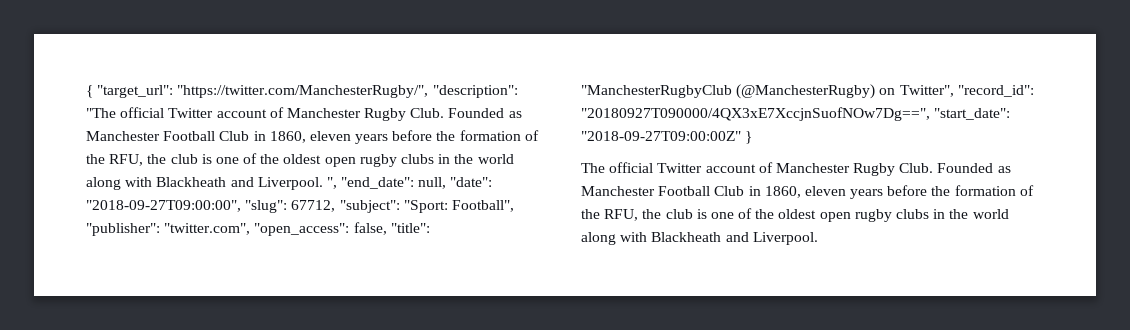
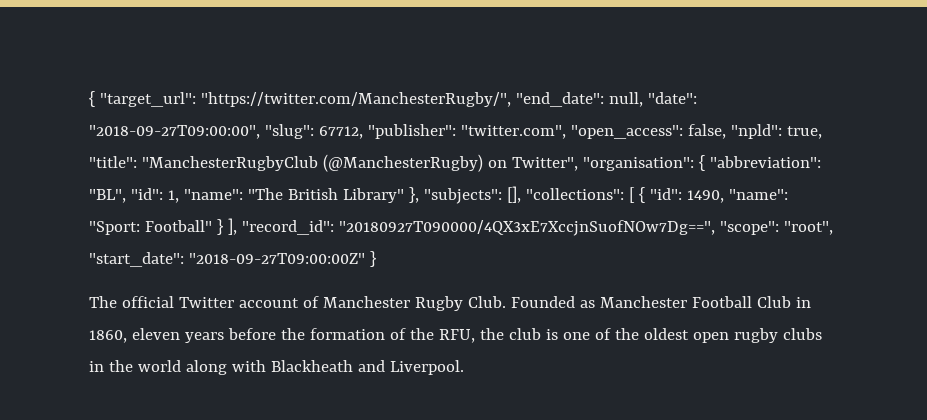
- { "target_url": "https://twitter.com/ManchesterRugby/", "description": "The official Twitter account of Manchester Rugby Club. Founded as Manchester Football Club in 1860, eleven years before the formation of the RFU, the club is one of the oldest open rugby clubs in the world along with Blackheath and Liverpool. ", "end_date": null, "date": "2018-09-27T09:00:00", "slug": 67712, "subject": "Sport: Football", "publisher": "twitter.com", "open_access": false, "title": "ManchesterRugbyClub (@ManchesterRugby) on Twitter", "record_id": "20180927T090000/4QX3xE7XccjnSuofNOw7Dg==", "start_date": "2018-09-27T09:00:00Z" }
+ { "target_url": "https://twitter.com/ManchesterRugby/", "end_date": null, "date": "2018-09-27T09:00:00", "slug": 67712, "publisher": "twitter.com", "open_access": false, "npld": true, "title": "ManchesterRugbyClub (@ManchesterRugby) on Twitter", "organisation": { "abbreviation": "BL", "id": 1, "name": "The British Library" }, "subjects": [], "collections": [ { "id": 1490, "name": "Sport: Football" } ], "record_id": "20180927T090000/4QX3xE7XccjnSuofNOw7Dg==", "scope": "root", "start_date": "2018-09-27T09:00:00Z" }

